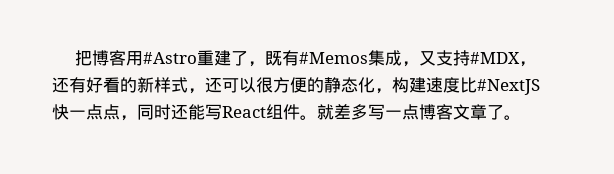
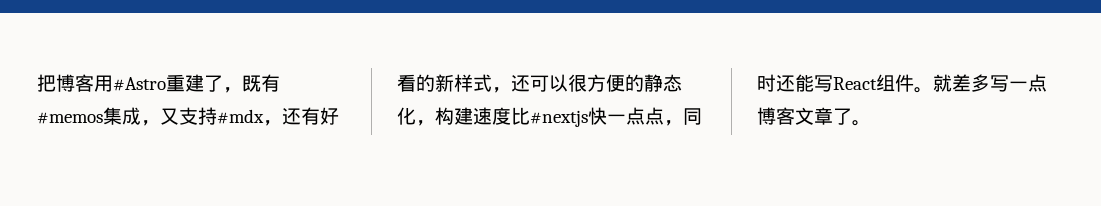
- 把博客用#Astro重建了，既有#Memos集成，又支持#MDX，还有好看的新样式，还可以很方便的静态化，构建速度比#NextJS快一点点，同时还能写React组件。
+ 把博客用#Astro重建了，既有#memos集成，又支持#mdx，还有好看的新样式，还可以很方便的静态化，构建速度比#nextjs快一点点，同时还能写React组件。

